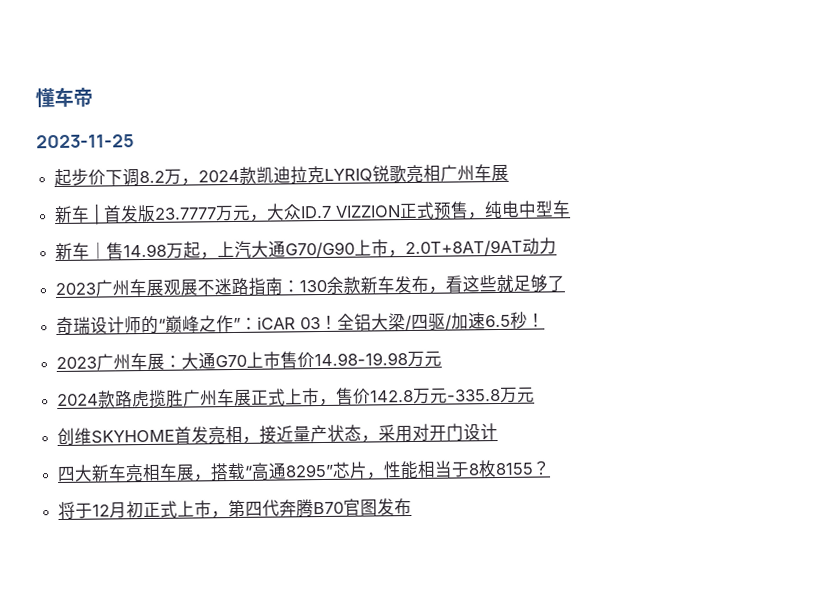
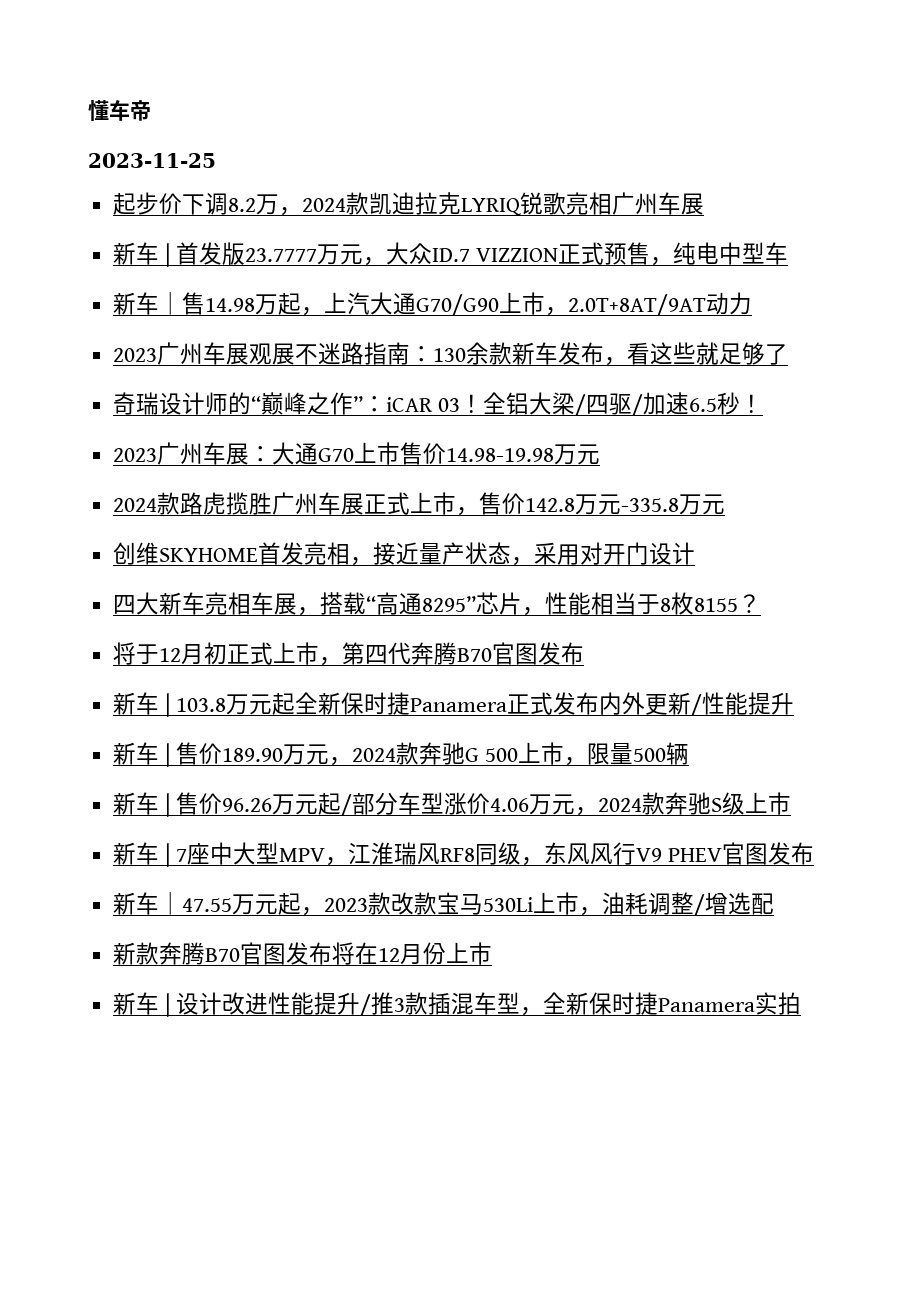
+ 新车 | 103.8万元起全新保时捷Panamera正式发布内外更新/性能提升
+ 新车 | 售价189.90万元，2024款奔驰G 500上市，限量500辆
+ 新车 | 售价96.26万元起/部分车型涨价4.06万元，2024款奔驰S级上市
+ 新车 | 7座中大型MPV，江淮瑞风RF8同级，东风风行V9 PHEV官图发布
+ 新车｜47.55万元起，2023款改款宝马530Li上市，油耗调整/增选配
+ 新款奔腾B70官图发布将在12月份上市
+ 新车 | 设计改进性能提升/推3款插混车型，全新保时捷Panamera实拍

